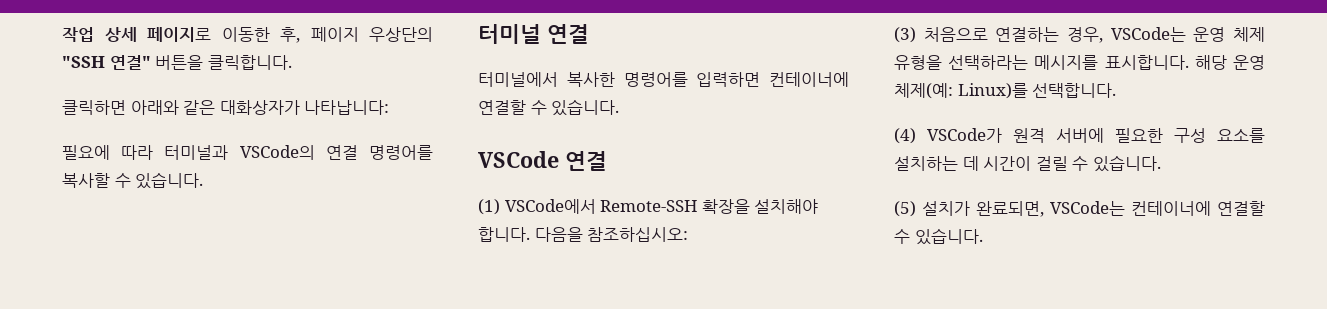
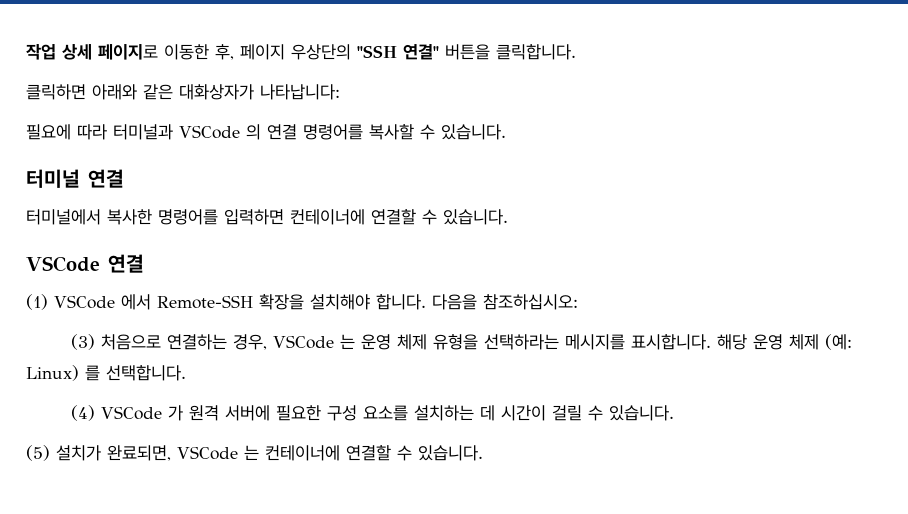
- 필요에 따라 터미널과 VSCode의 연결 명령어를 복사할 수 있습니다.
+ 필요에 따라 터미널과 VSCode 의 연결 명령어를 복사할 수 있습니다.
- (1) VSCode에서 Remote-SSH 확장을 설치해야 합니다.
+ (1) VSCode 에서 Remote-SSH 확장을 설치해야 합니다.
- (3) 처음으로 연결하는 경우, VSCode는 운영 체제 유형을 선택하라는 메시지를 표시합니다.
+ (3) 처음으로 연결하는 경우, VSCode 는 운영 체제 유형을 선택하라는 메시지를 표시합니다.
- 해당 운영 체제(예: Linux)를 선택합니다.
+ 해당 운영 체제 (예: Linux) 를 선택합니다.
- (4) VSCode가 원격 서버에 필요한 구성 요소를 설치하는 데 시간이 걸릴 수 있습니다.
+ (4) VSCode 가 원격 서버에 필요한 구성 요소를 설치하는 데 시간이 걸릴 수 있습니다.
- (5) 설치가 완료되면, VSCode는 컨테이너에 연결할 수 있습니다.
+ (5) 설치가 완료되면, VSCode 는 컨테이너에 연결할 수 있습니다.

